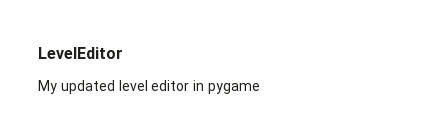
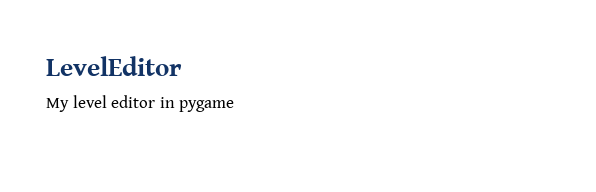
- My updated level editor in pygame
+ My level editor in pygame

